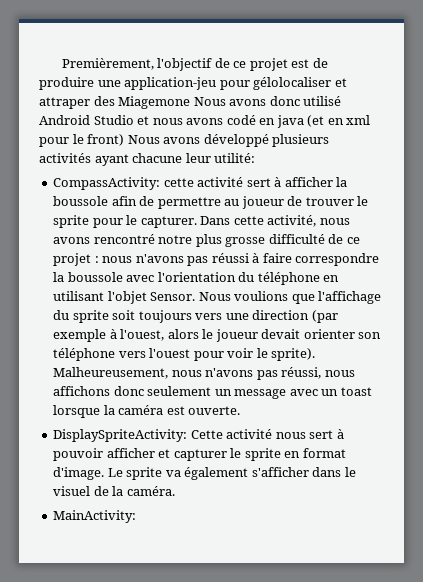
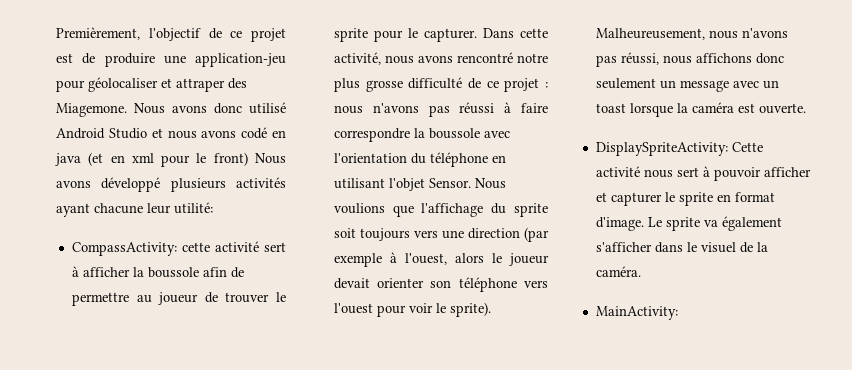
- Premièrement, l'objectif de ce projet est de produire une application-jeu pour gélolocaliser et attraper des Miagemone Nous avons donc utilisé Android Studio et nous avons codé en java (et en xml pour le front) Nous avons développé plusieurs activités ayant chacune leur utilité:
+ Premièrement, l'objectif de ce projet est de produire une application-jeu pour géolocaliser et attraper des Miagemone. Nous avons donc utilisé Android Studio et nous avons codé en java (et en xml pour le front) Nous avons développé plusieurs activités ayant chacune leur utilité:

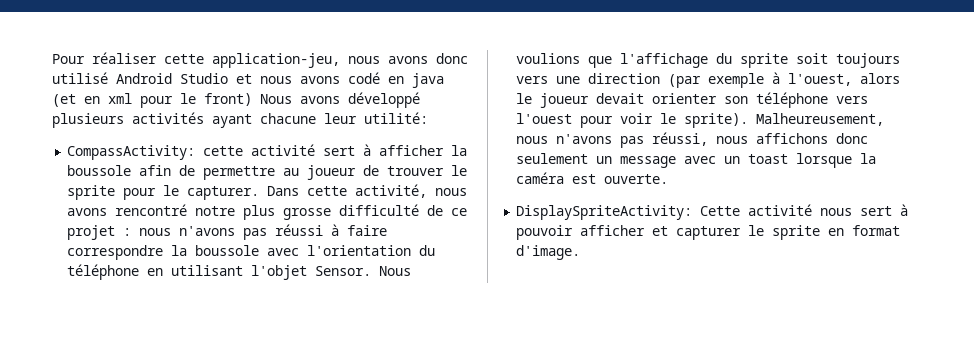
- Premièrement, l'objectif de ce projet est de produire une application-jeu pour géolocaliser et attraper des Miagemone. Nous avons donc utilisé Android Studio et nous avons codé en java (et en xml pour le front) Nous avons développé plusieurs activités ayant chacune leur utilité:
+ Pour réaliser cette application-jeu, nous avons donc utilisé Android Studio et nous avons codé en java (et en xml pour le front) Nous avons développé plusieurs activités ayant chacune leur utilité:
- Le sprite va également s'afficher dans le visuel de la caméra.
- MainActivity:

